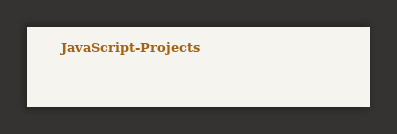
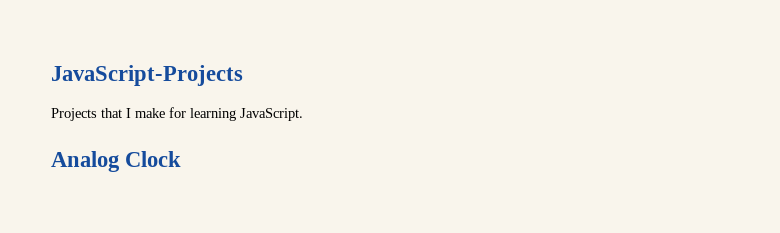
+ Projects that I make for learning JavaScript.
+ Analog Clock

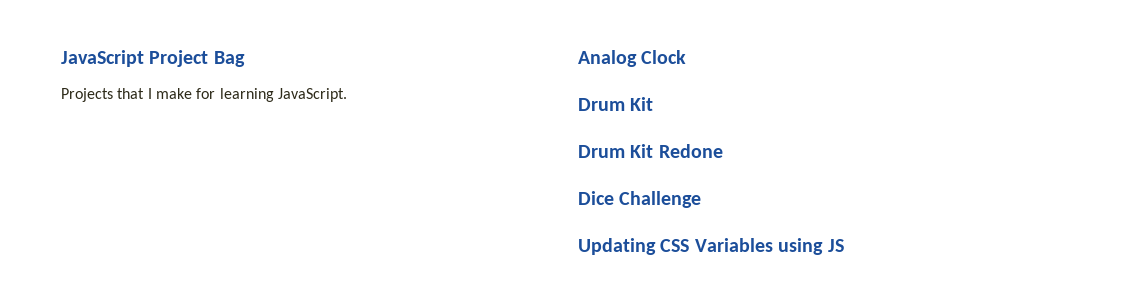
- JavaScript-Projects
+ JavaScript Project Bag
  Analog Clock
+ Drum Kit
+ Drum Kit Redone
+ Dice Challenge
+ Updating CSS Variables using JS

